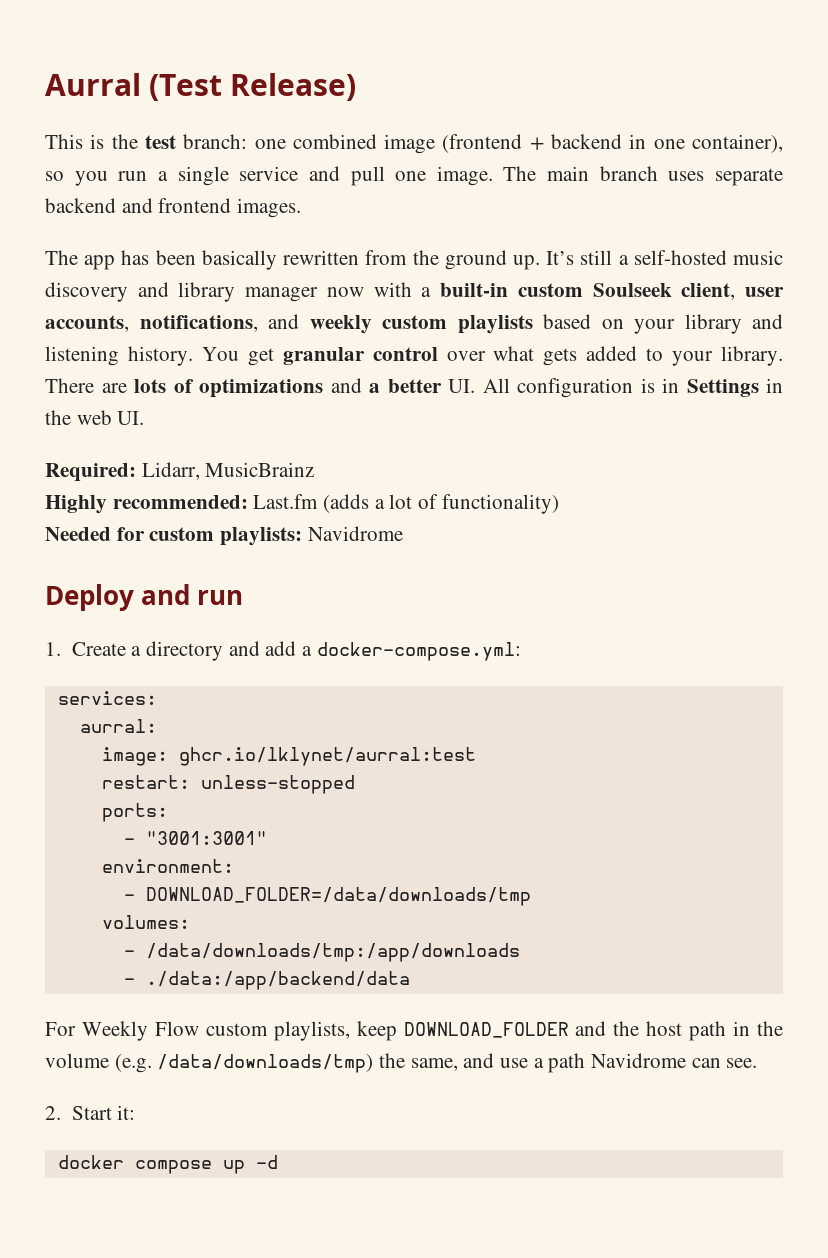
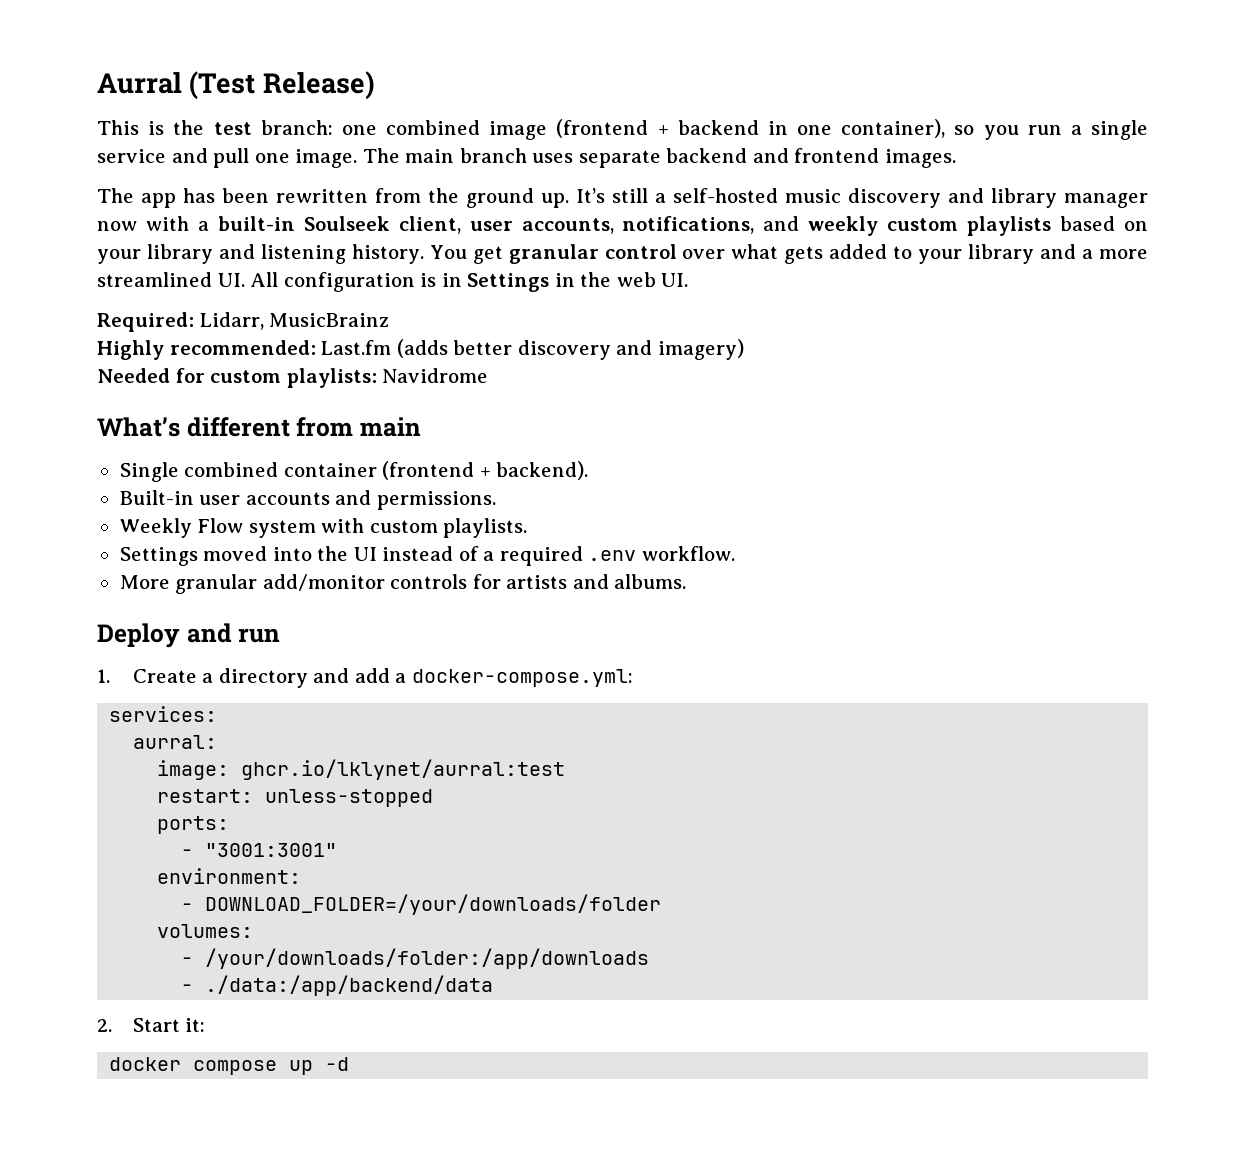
- The app has been basically rewritten from the ground up.
+ The app has been rewritten from the ground up.
- It’s still a self-hosted music discovery and library manager now with a built-in custom Soulseek client, user accounts, notifications, and weekly custom playlists based on your library and listening history.
+ It’s still a self-hosted music discovery and library manager now with a built-in Soulseek client, user accounts, notifications, and weekly custom playlists based on your library and listening history.
- You get granular control over what gets added to your library. There are lots of optimizations and a better UI. All configuration is in Settings in the web UI.
+ You get granular control over what gets added to your library and a more streamlined UI. All configuration is in Settings in the web UI.
- Highly recommended: Last.fm (adds a lot of functionality)
+ Highly recommended: Last.fm (adds better discovery and imagery)
+ What’s different from main
+ Single combined container (frontend + backend).
+ Built-in user accounts and permissions.
+ Weekly Flow system with custom playlists.
+ Settings moved into the UI instead of a required .env workflow.
+ More granular add/monitor controls for artists and albums.
- - DOWNLOAD_FOLDER=/data/downloads/tmp
+ - DOWNLOAD_FOLDER=/your/downloads/folder
- - /data/downloads/tmp:/app/downloads
+ - /your/downloads/folder:/app/downloads
- For Weekly Flow custom playlists, keep DOWNLOAD_FOLDER and the host path in the volume (e.g. /data/downloads/tmp) the same, and use a path Navidrome can see.

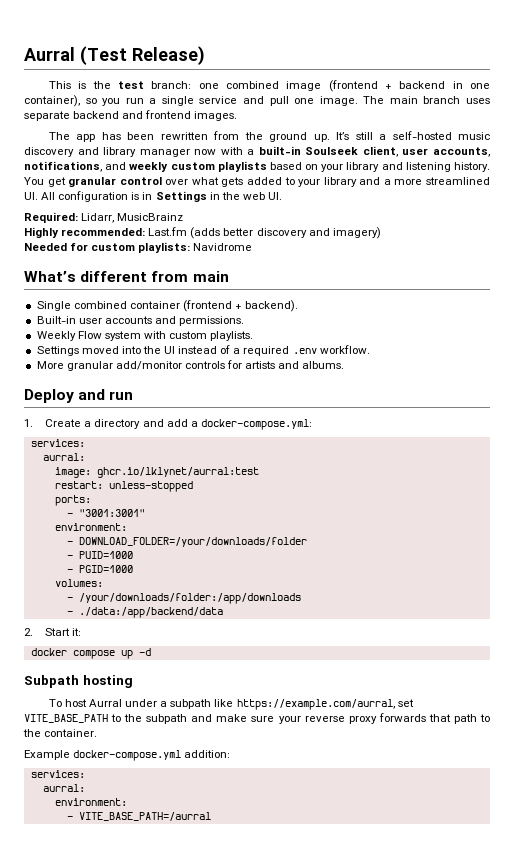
+ - PUID=1000
+ - PGID=1000
+ Subpath hosting
+ To host Aurral under a subpath like https://example.com/aurral, set VITE_BASE_PATH to the subpath and make sure your reverse proxy forwards that path to the container.
+ Example docker-compose.yml addition:
+ services:
+ aurral:
+ environment:
+ - VITE_BASE_PATH=/aurral

